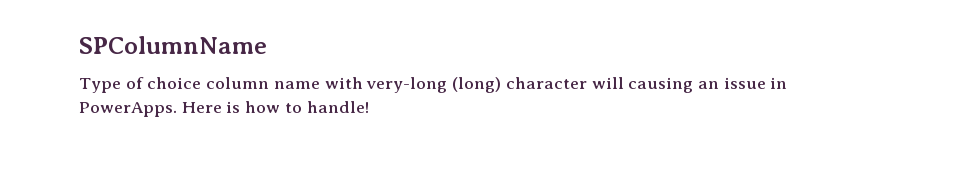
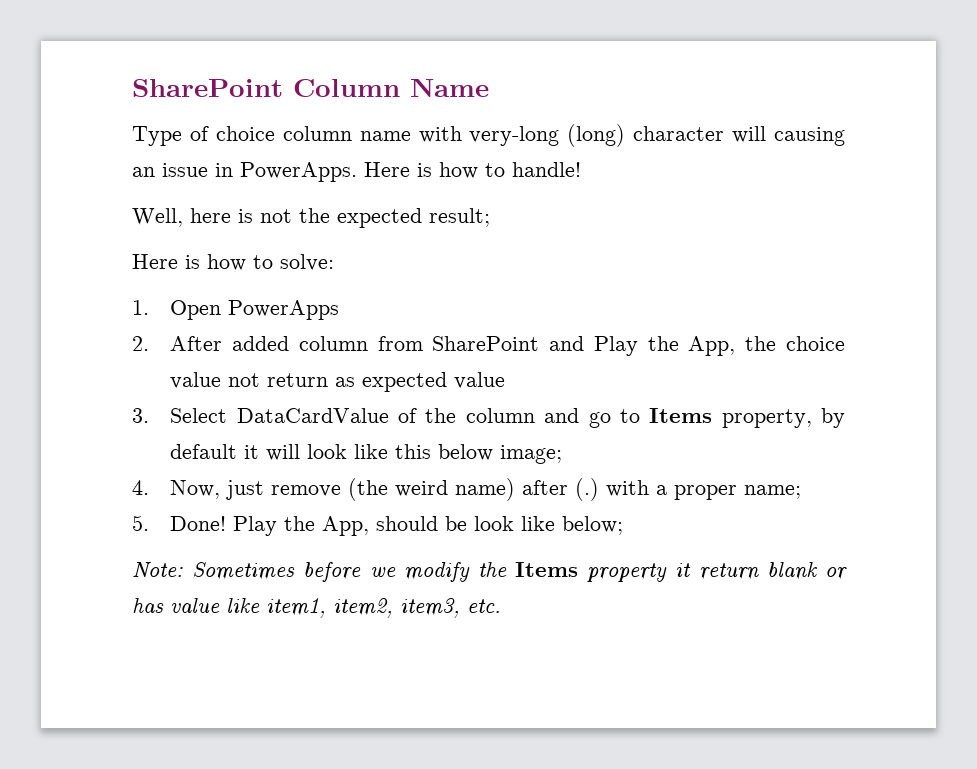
- SPColumnName
+ SharePoint Column Name
+ Well, here is not the expected result;
+ Here is how to solve:
+ 1. Open PowerApps
+ 2. After added column from SharePoint and Play the App, the choice value not return as expected value
+ 3. Select DataCardValue of the column and go to Items property, by default it will look like this below image;
+ 4. Now, just remove (the weird name) after (.) with a proper name;
+ 5. Done! Play the App, should be look like below;
+ Note: Sometimes before we modify the Items property it return blank or has value like item1, item2, item3, etc.

